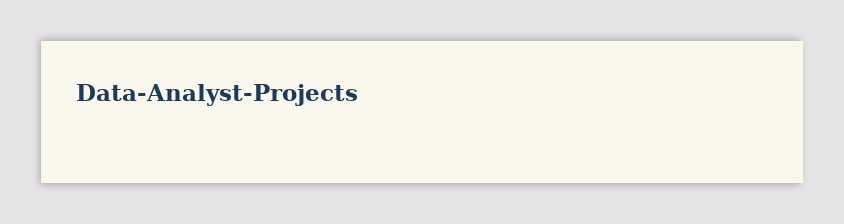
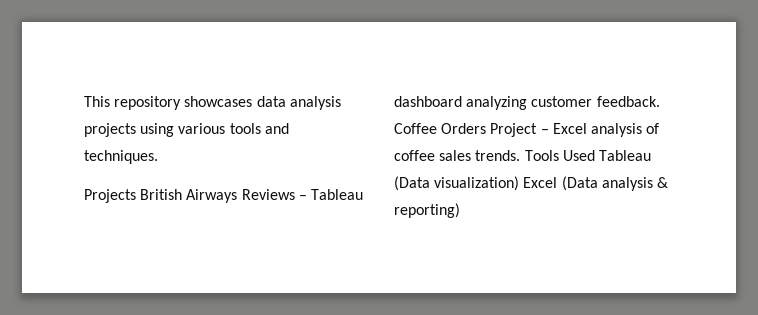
- Data-Analyst-Projects
+ This repository showcases data analysis projects using various tools and techniques.
+ Projects British Airways Reviews – Tableau dashboard analyzing customer feedback. Coffee Orders Project – Excel analysis of coffee sales trends. Tools Used Tableau (Data visualization) Excel (Data analysis & reporting)

